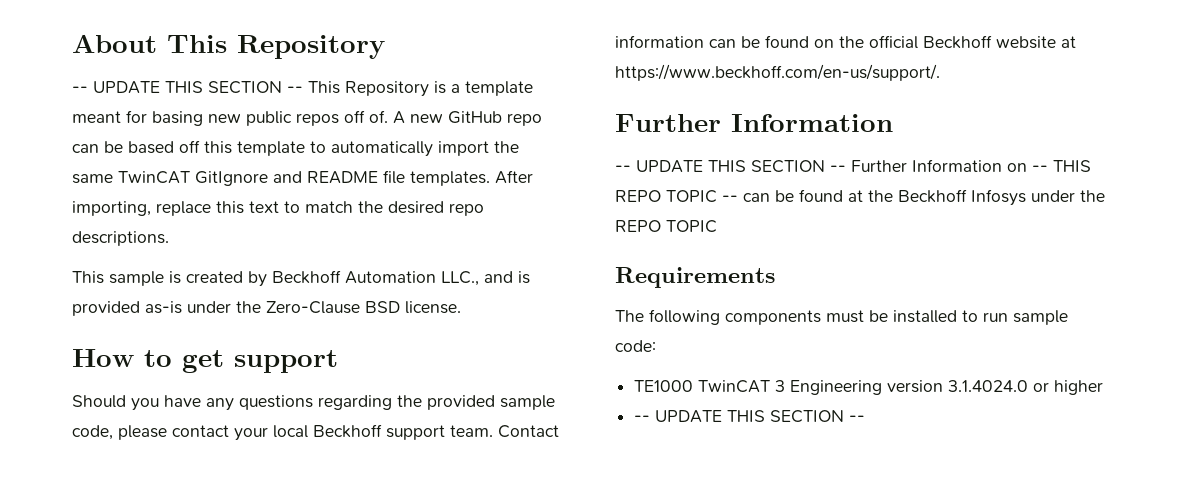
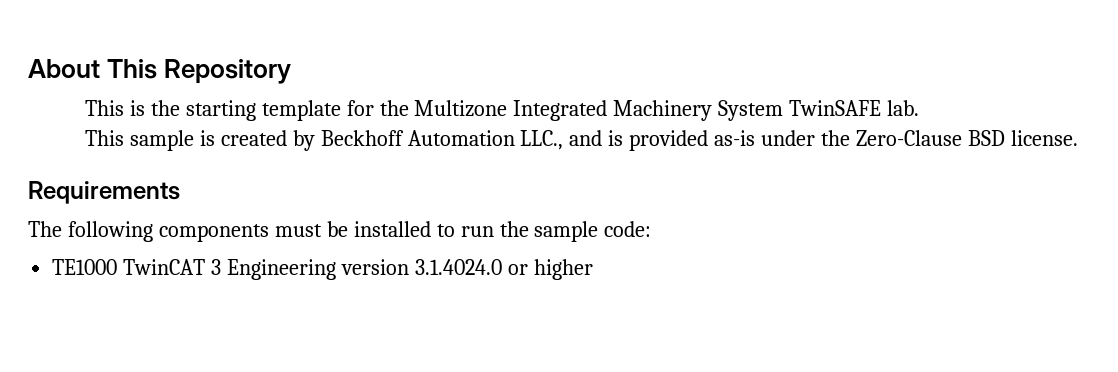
- -- UPDATE THIS SECTION -- This Repository is a template meant for basing new public repos off of. A new GitHub repo can be based off this template to automatically import the same TwinCAT GitIgnore and README file templates. After importing, replace this text to match the desired repo descriptions.
+ This is the starting template for the Multizone Integrated Machinery System TwinSAFE lab.
- How to get support
- Should you have any questions regarding the provided sample code, please contact your local Beckhoff support team. Contact information can be found on the official Beckhoff website at https://www.beckhoff.com/en-us/support/.
- Further Information
- -- UPDATE THIS SECTION -- Further Information on -- THIS REPO TOPIC -- can be found at the Beckhoff Infosys under the REPO TOPIC
- The following components must be installed to run sample code:
+ The following components must be installed to run the sample code:
  TE1000 TwinCAT 3 Engineering version 3.1.4024.0 or higher
- -- UPDATE THIS SECTION --

